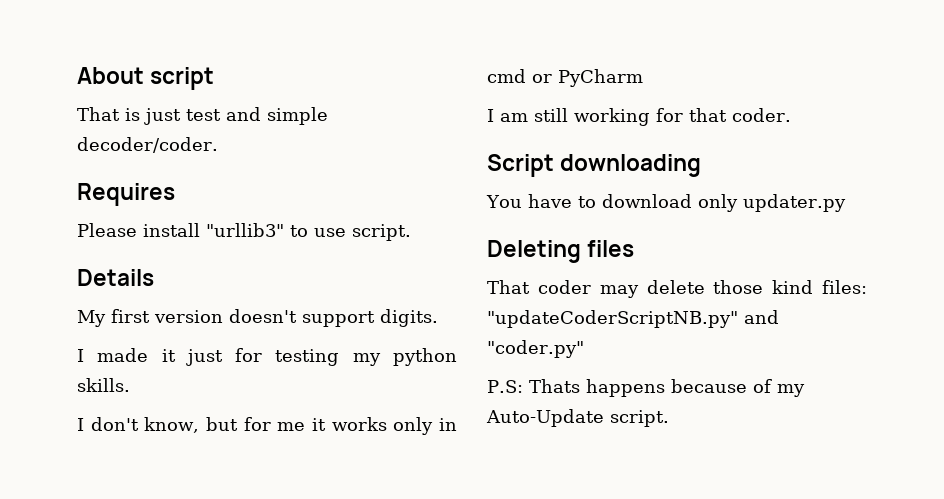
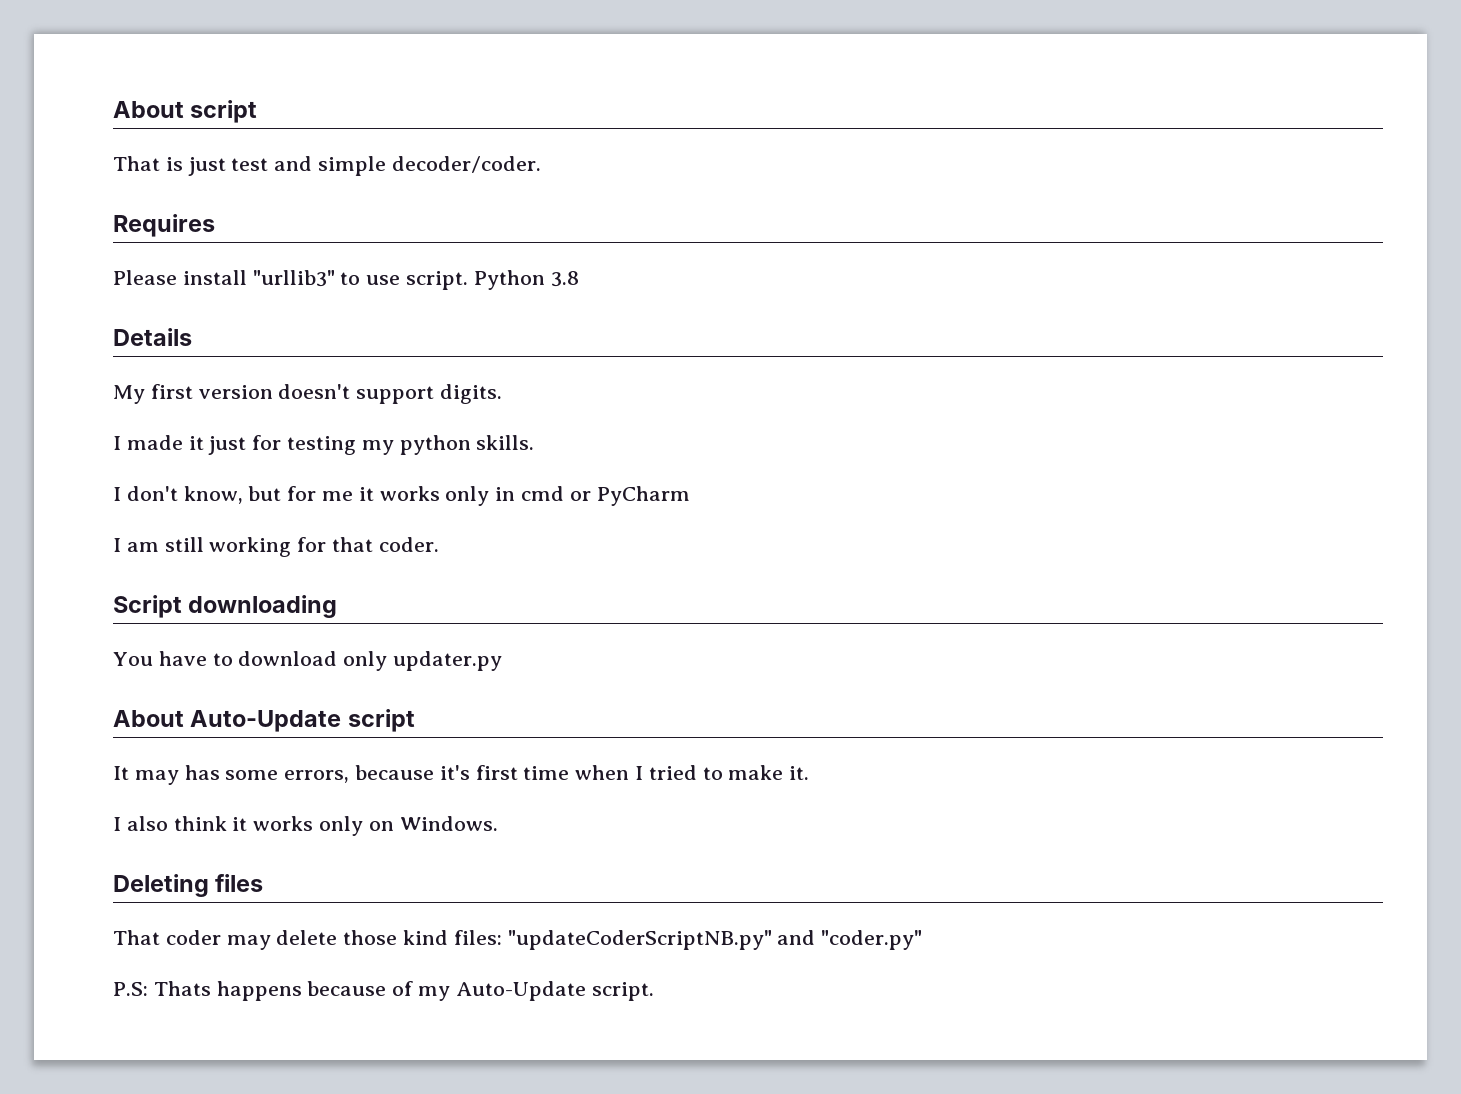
+ Python 3.8
+ About Auto-Update script
+ It may has some errors, because it's first time when I tried to make it.
+ I also think it works only on Windows.

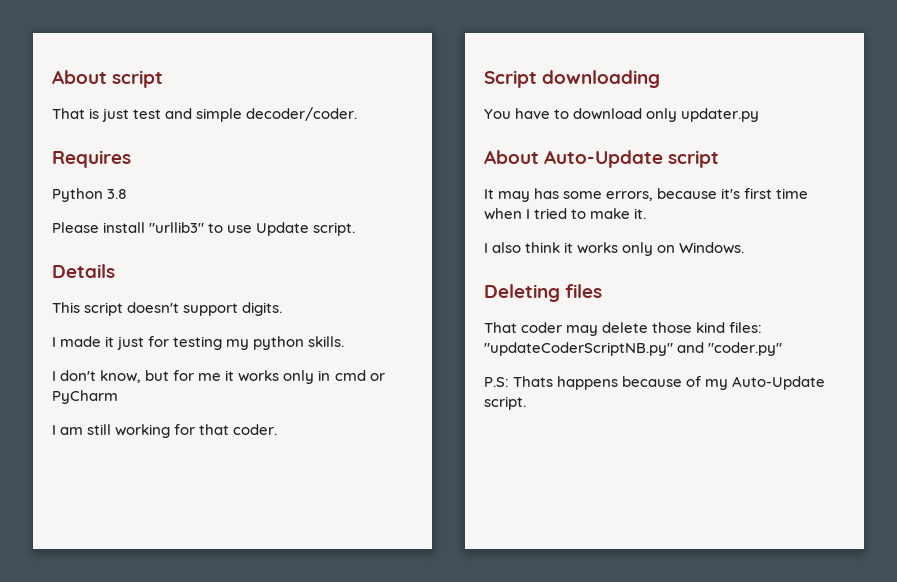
+ Python 3.8
- Please install "urllib3" to use script. Python 3.8
+ Please install "urllib3" to use Update script.
- My first version doesn't support digits.
+ This script doesn't support digits.

